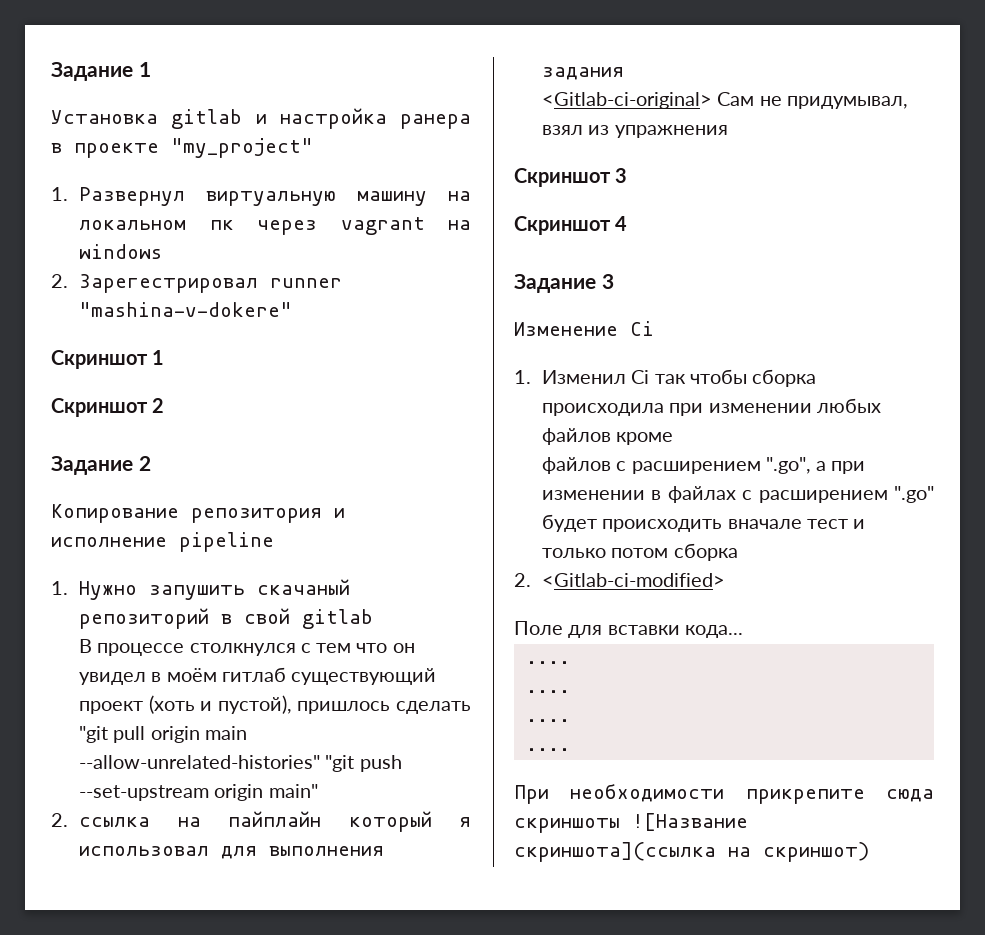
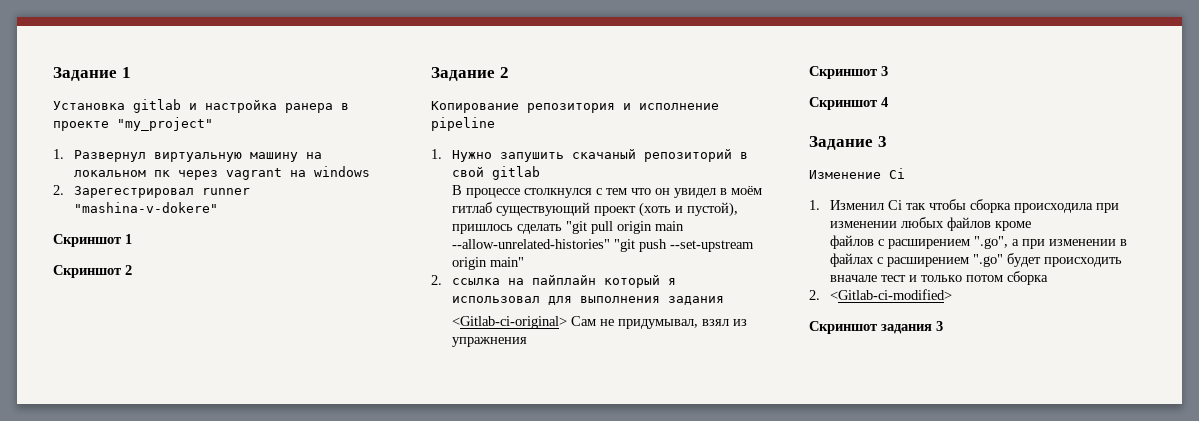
- Поле для вставки кода...
- ....
- ....
- ....
- ....
- При необходимости прикрепитe сюда скриншоты ![Название скриншота](ссылка на скриншот)
+ Скриншот задания 3

